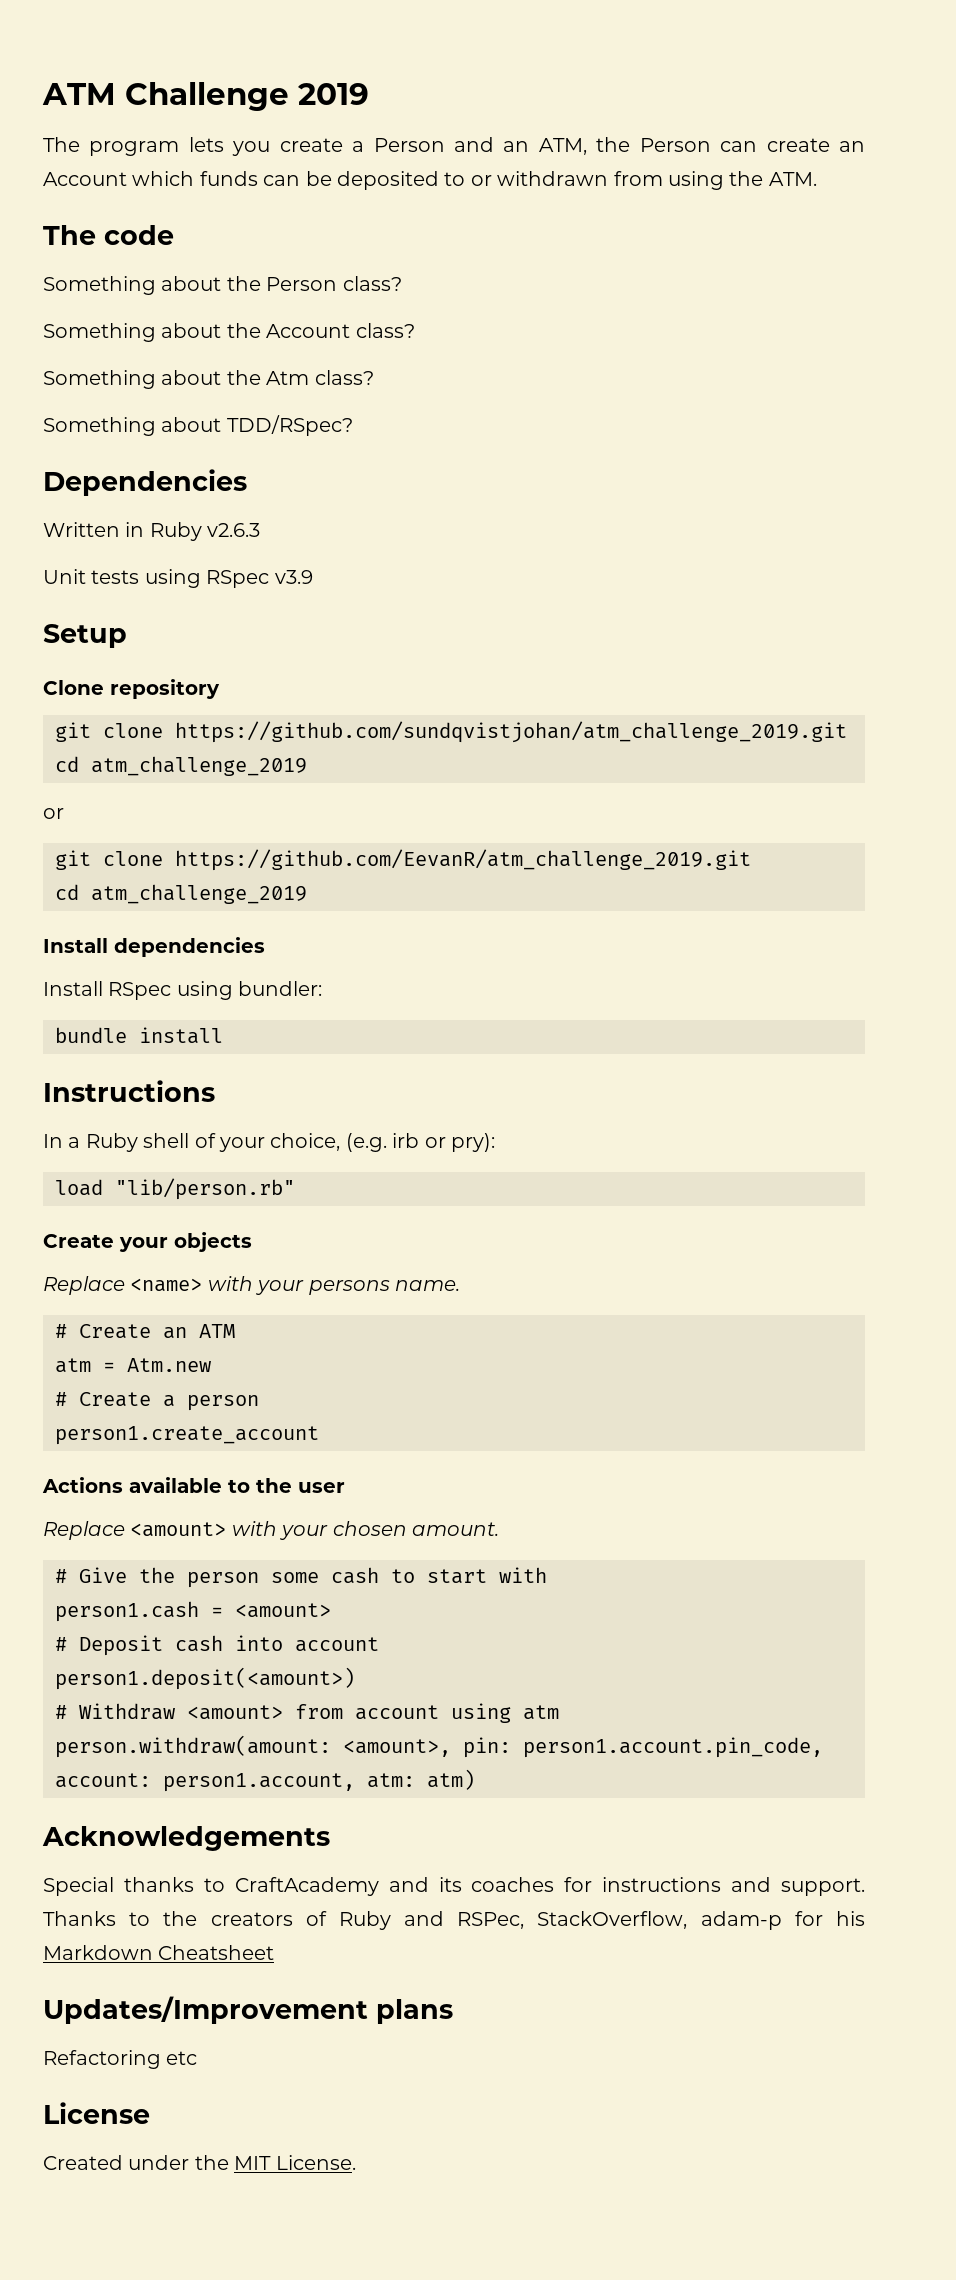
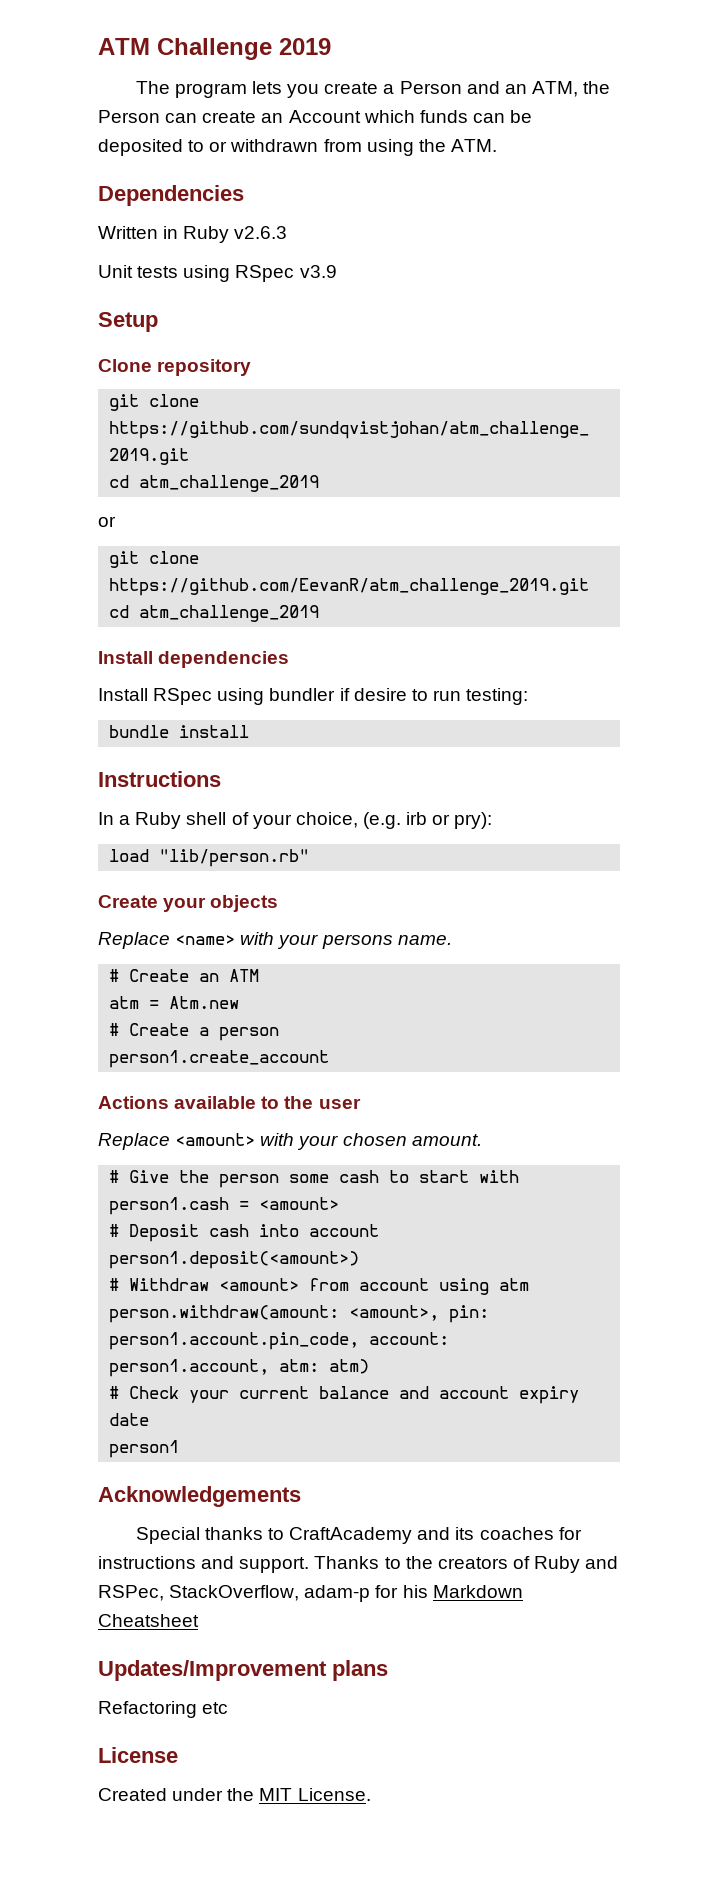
- The code
- Something about the Person class?
- Something about the Account class?
- Something about the Atm class?
- Something about TDD/RSpec?
- Install RSpec using bundler:
+ Install RSpec using bundler if desire to run testing:
+ # Check your current balance and account expiry date
+ person1

